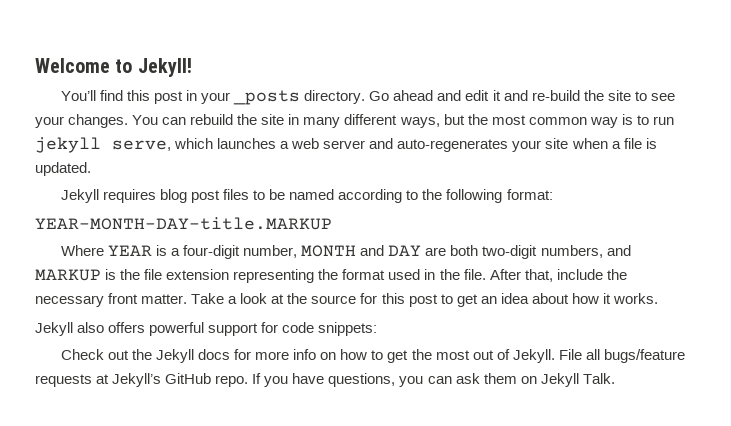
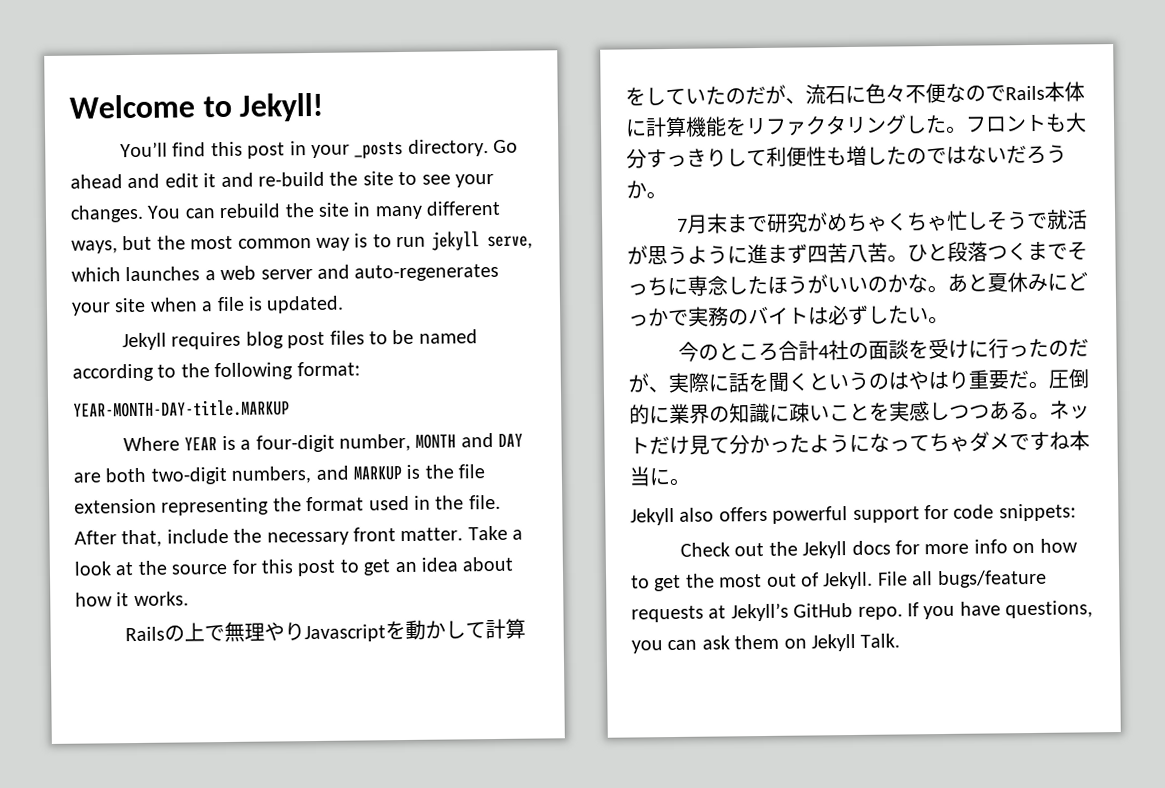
+ Railsの上で無理やりJavascriptを動かして計算をしていたのだが、流石に色々不便なのでRails本体に計算機能をリファクタリングした。フロントも大分すっきりして利便性も増したのではないだろうか。
+ 7月末まで研究がめちゃくちゃ忙しそうで就活が思うように進まず四苦八苦。ひと段落つくまでそっちに専念したほうがいいのかな。あと夏休みにどっかで実務のバイトは必ずしたい。
+ 今のところ合計4社の面談を受けに行ったのだが、実際に話を聞くというのはやはり重要だ。圧倒的に業界の知識に疎いことを実感しつつある。ネットだけ見て分かったようになってちゃダメですね本当に。

